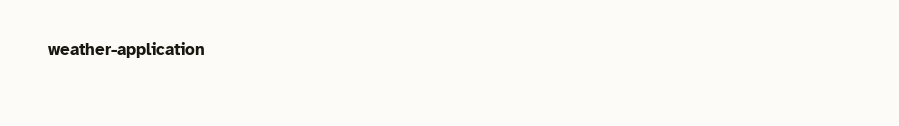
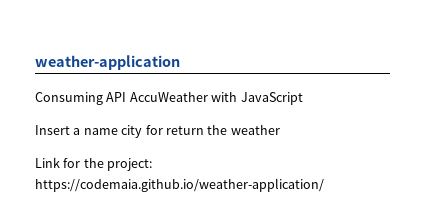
+ Consuming API AccuWeather with JavaScript
+ Insert a name city for return the weather
+ Link for the project: https://codemaia.github.io/weather-application/

